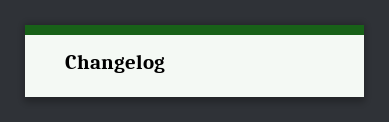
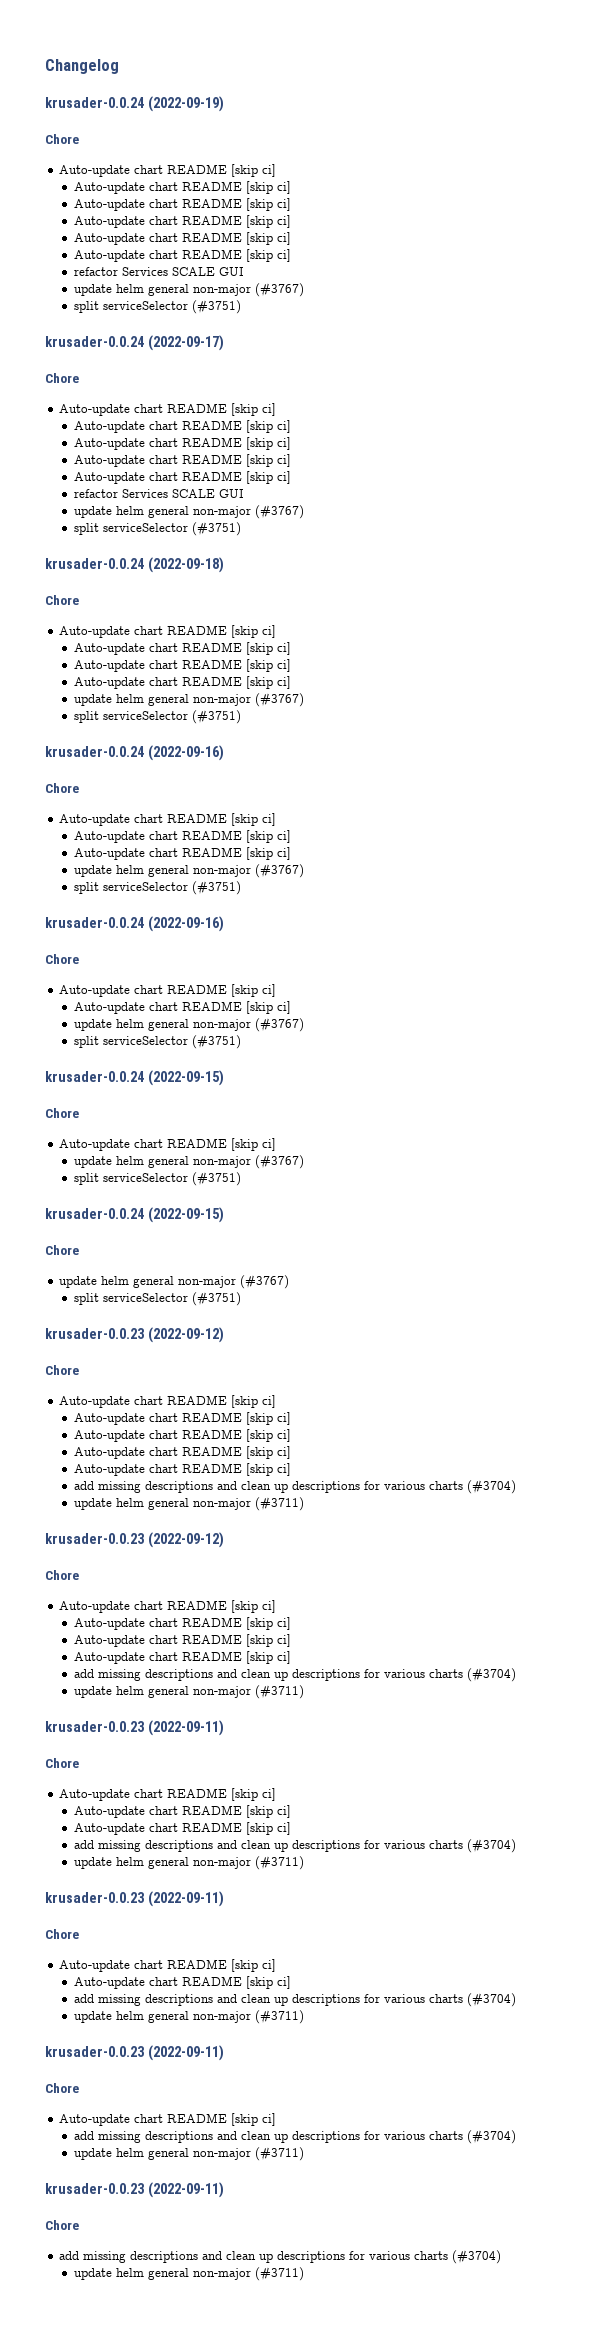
+ krusader-0.0.24 (2022-09-19)
+ Chore
+ Auto-update chart README [skip ci]
+ Auto-update chart README [skip ci]
+ Auto-update chart README [skip ci]
+ Auto-update chart README [skip ci]
+ Auto-update chart README [skip ci]
+ Auto-update chart README [skip ci]
+ refactor Services SCALE GUI
+ update helm general non-major (#3767)
+ split serviceSelector (#3751)
+ krusader-0.0.24 (2022-09-17)
+ Chore
+ Auto-update chart README [skip ci]
+ Auto-update chart README [skip ci]
+ Auto-update chart README [skip ci]
+ Auto-update chart README [skip ci]
+ Auto-update chart README [skip ci]
+ refactor Services SCALE GUI
+ update helm general non-major (#3767)
+ split serviceSelector (#3751)
+ krusader-0.0.24 (2022-09-18)
+ Chore
+ Auto-update chart README [skip ci]
+ Auto-update chart README [skip ci]
+ Auto-update chart README [skip ci]
+ Auto-update chart README [skip ci]
+ update helm general non-major (#3767)
+ split serviceSelector (#3751)
+ krusader-0.0.24 (2022-09-16)
+ Chore
+ Auto-update chart README [skip ci]
+ Auto-update chart README [skip ci]
+ Auto-update chart README [skip ci]
+ update helm general non-major (#3767)
+ split serviceSelector (#3751)
+ krusader-0.0.24 (2022-09-16)
+ Chore
+ Auto-update chart README [skip ci]
+ Auto-update chart README [skip ci]
+ update helm general non-major (#3767)
+ split serviceSelector (#3751)
+ krusader-0.0.24 (2022-09-15)
+ Chore
+ Auto-update chart README [skip ci]
+ update helm general non-major (#3767)
+ split serviceSelector (#3751)
+ krusader-0.0.24 (2022-09-15)
+ Chore
+ update helm general non-major (#3767)
+ split serviceSelector (#3751)
+ krusader-0.0.23 (2022-09-12)
+ Chore
+ Auto-update chart README [skip ci]
+ Auto-update chart README [skip ci]
+ Auto-update chart README [skip ci]
+ Auto-update chart README [skip ci]
+ Auto-update chart README [skip ci]
+ add missing descriptions and clean up descriptions for various charts (#3704)
+ update helm general non-major (#3711)
+ krusader-0.0.23 (2022-09-12)
+ Chore
+ Auto-update chart README [skip ci]
+ Auto-update chart README [skip ci]
+ Auto-update chart README [skip ci]
+ Auto-update chart README [skip ci]
+ add missing descriptions and clean up descriptions for various charts (#3704)
+ update helm general non-major (#3711)
+ krusader-0.0.23 (2022-09-11)
+ Chore
+ Auto-update chart README [skip ci]
+ Auto-update chart README [skip ci]
+ Auto-update chart README [skip ci]
+ add missing descriptions and clean up descriptions for various charts (#3704)
+ update helm general non-major (#3711)
+ krusader-0.0.23 (2022-09-11)
+ Chore
+ Auto-update chart README [skip ci]
+ Auto-update chart README [skip ci]
+ add missing descriptions and clean up descriptions for various charts (#3704)
+ update helm general non-major (#3711)
+ krusader-0.0.23 (2022-09-11)
+ Chore
+ Auto-update chart README [skip ci]
+ add missing descriptions and clean up descriptions for various charts (#3704)
+ update helm general non-major (#3711)
+ krusader-0.0.23 (2022-09-11)
+ Chore
+ add missing descriptions and clean up descriptions for various charts (#3704)
+ update helm general non-major (#3711)

